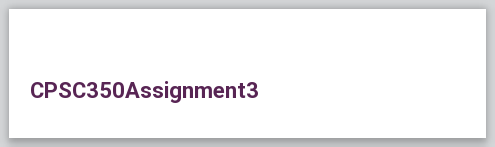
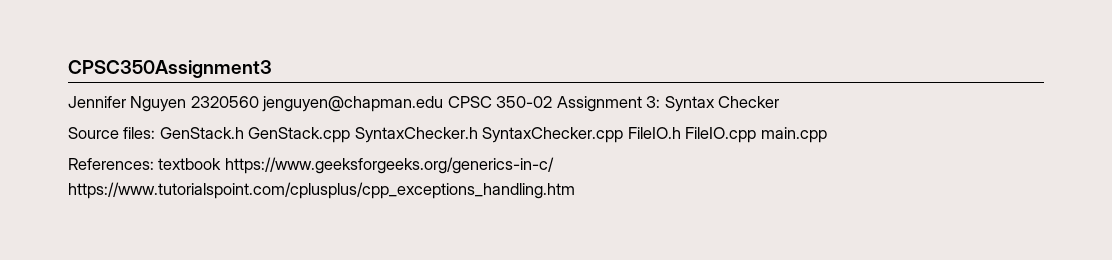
+ Jennifer Nguyen 2320560 jenguyen@chapman.edu CPSC 350-02 Assignment 3: Syntax Checker
+ Source files: GenStack.h GenStack.cpp SyntaxChecker.h SyntaxChecker.cpp FileIO.h FileIO.cpp main.cpp
+ References: textbook https://www.geeksforgeeks.org/generics-in-c/ https://www.tutorialspoint.com/cplusplus/cpp_exceptions_handling.htm

